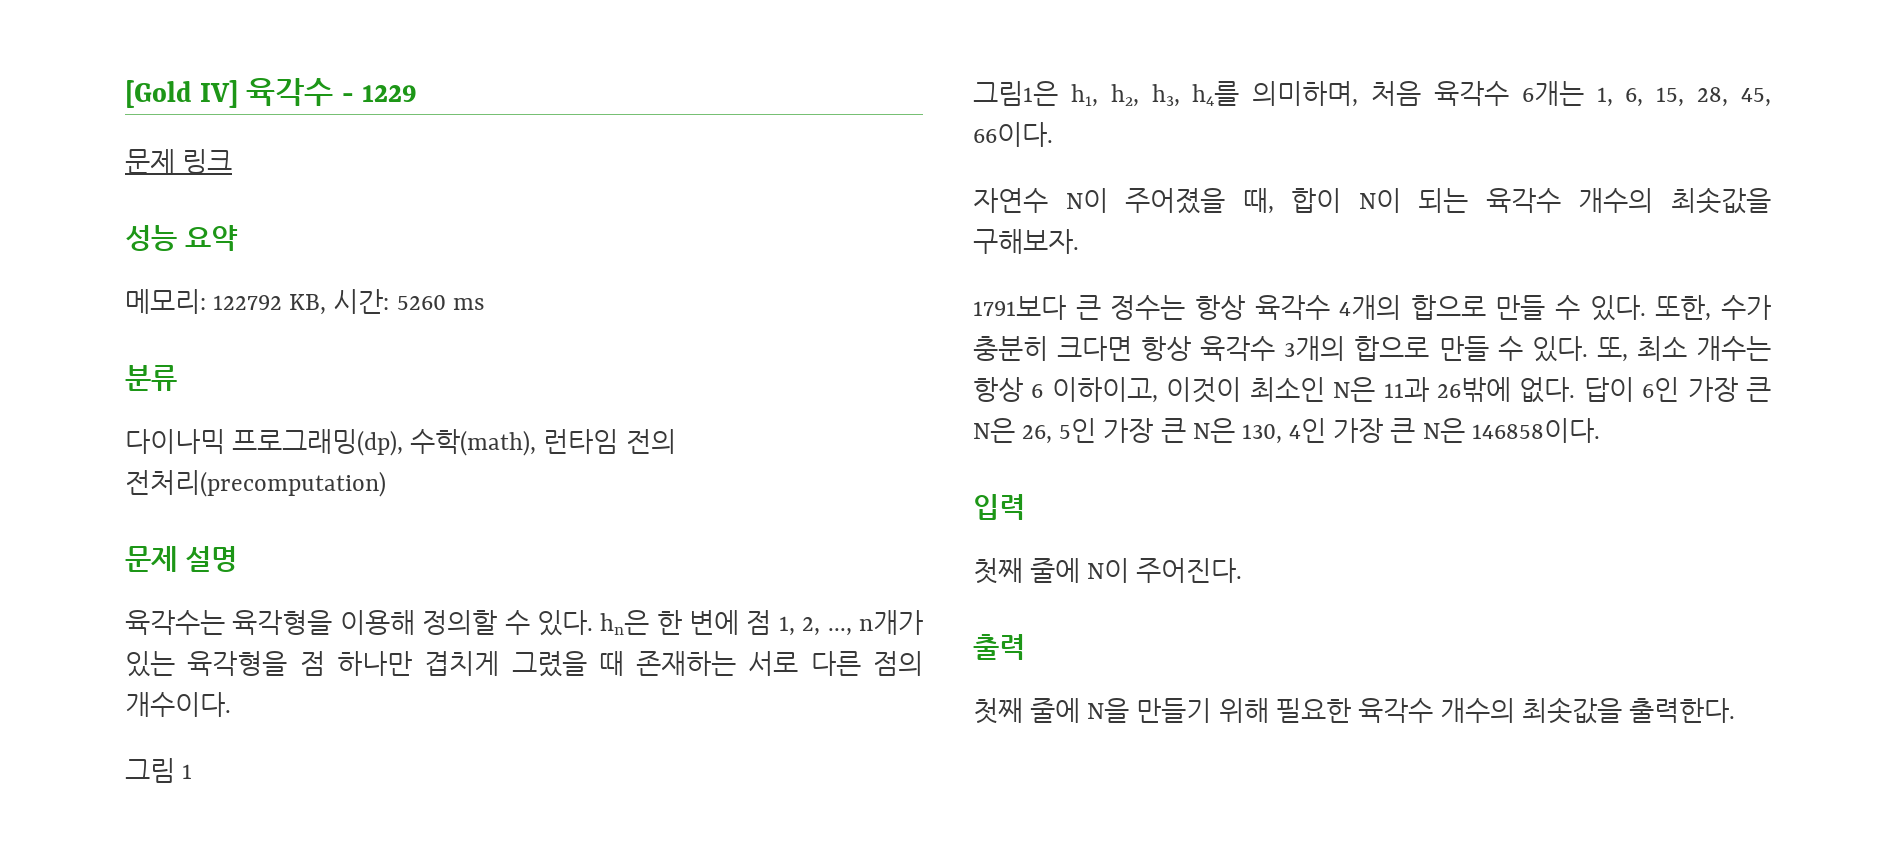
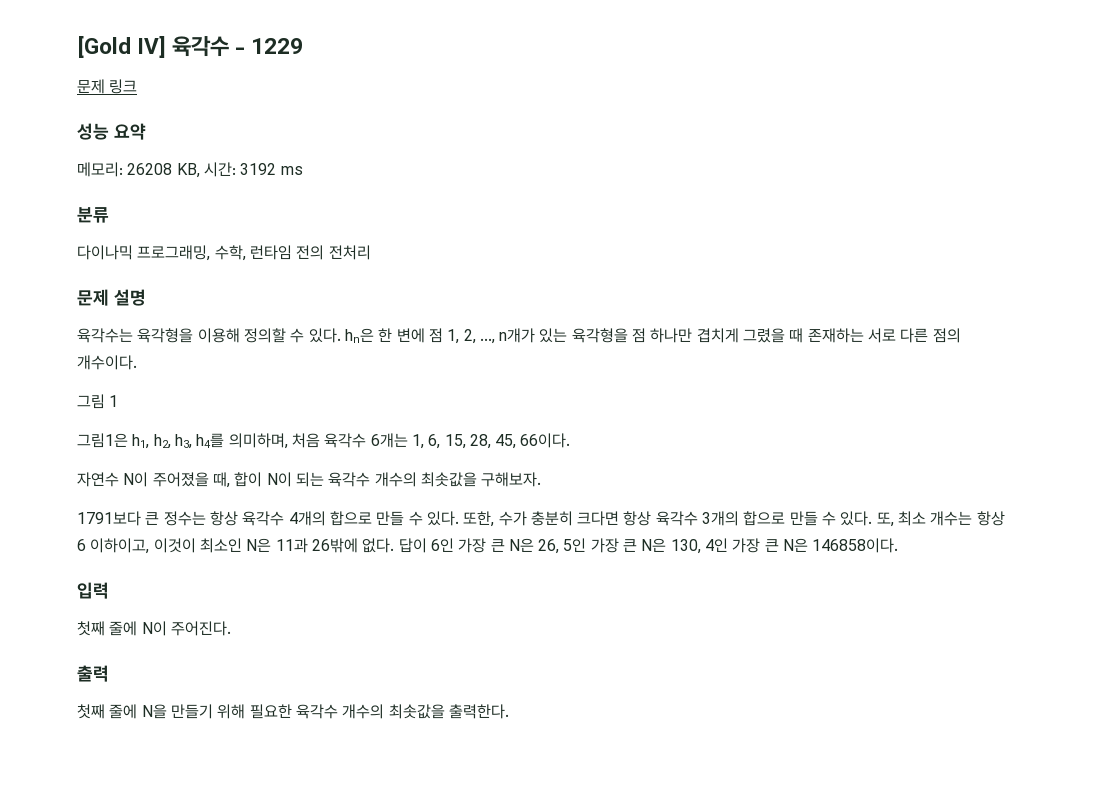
- 메모리: 122792 KB, 시간: 5260 ms
+ 메모리: 26208 KB, 시간: 3192 ms
- 다이나믹 프로그래밍(dp), 수학(math), 런타임 전의 전처리(precomputation)
+ 다이나믹 프로그래밍, 수학, 런타임 전의 전처리

